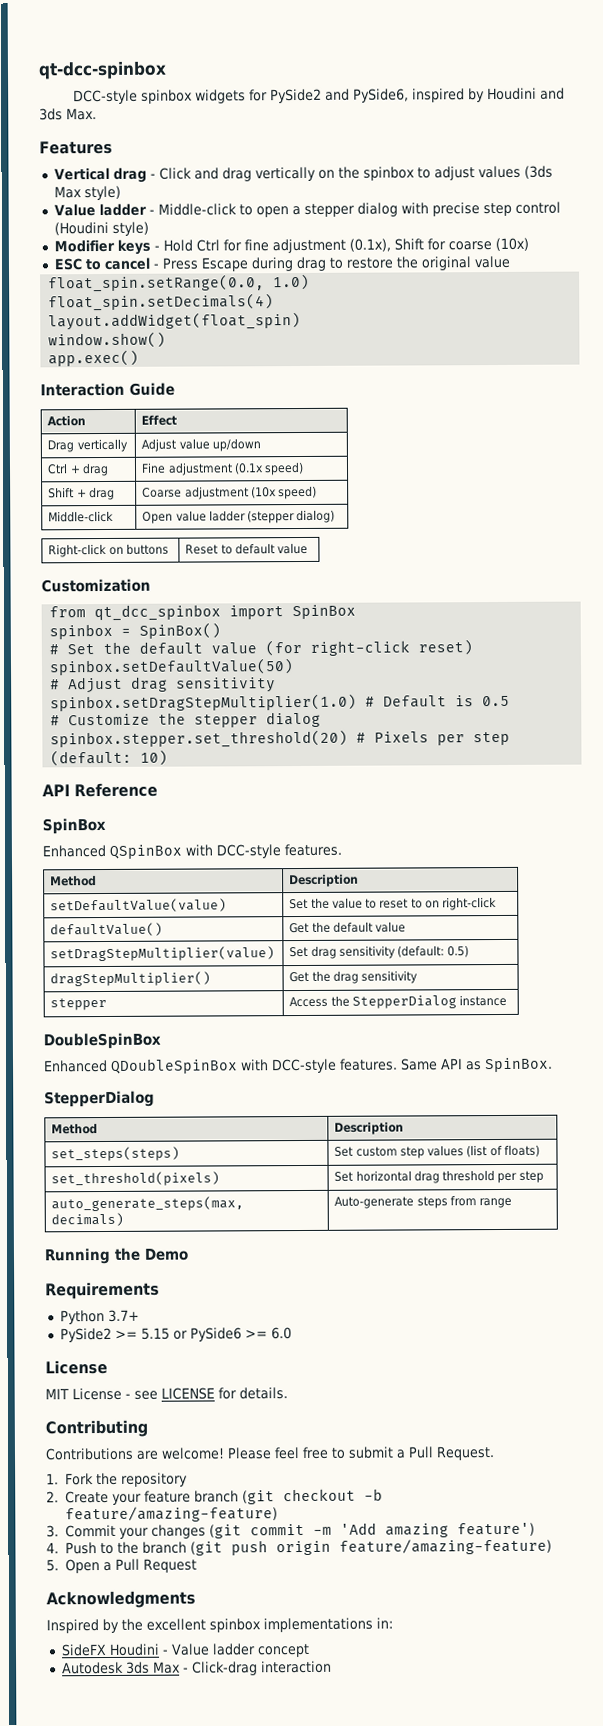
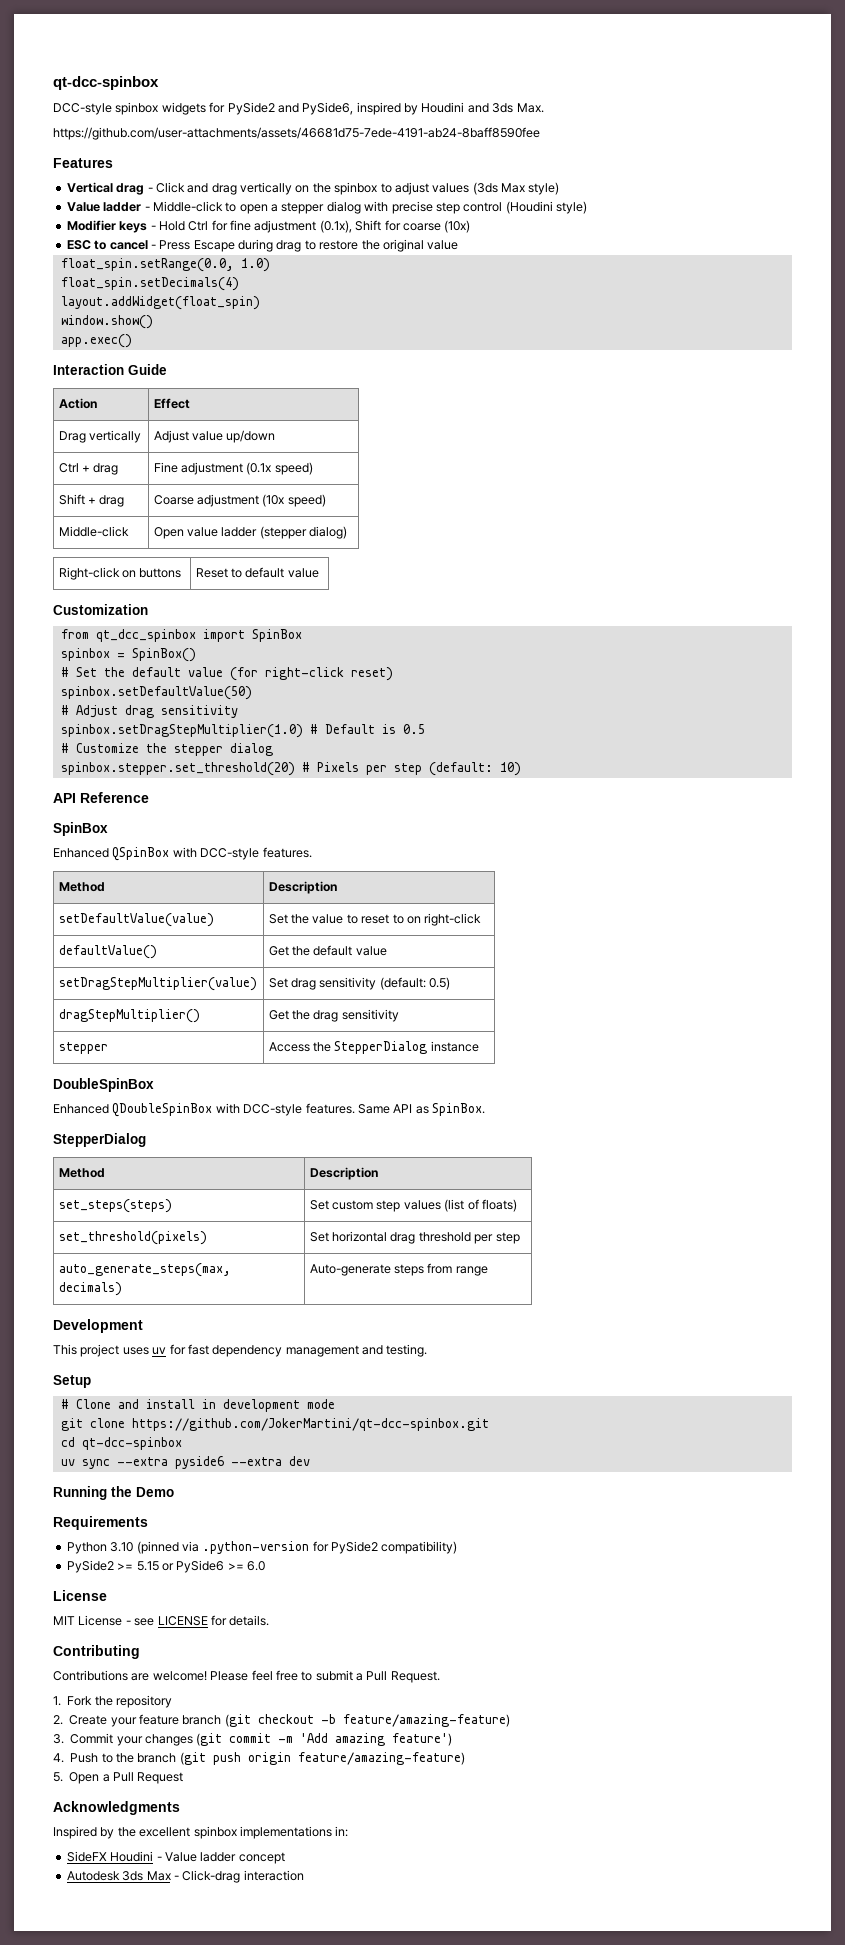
+ https://github.com/user-attachments/assets/46681d75-7ede-4191-ab24-8baff8590fee
+ Development
+ This project uses uv for fast dependency management and testing.
+ Setup
+ # Clone and install in development mode
+ git clone https://github.com/JokerMartini/qt-dcc-spinbox.git
+ cd qt-dcc-spinbox
+ uv sync --extra pyside6 --extra dev
- Python 3.7+
+ Python 3.10 (pinned via .python-version for PySide2 compatibility)

